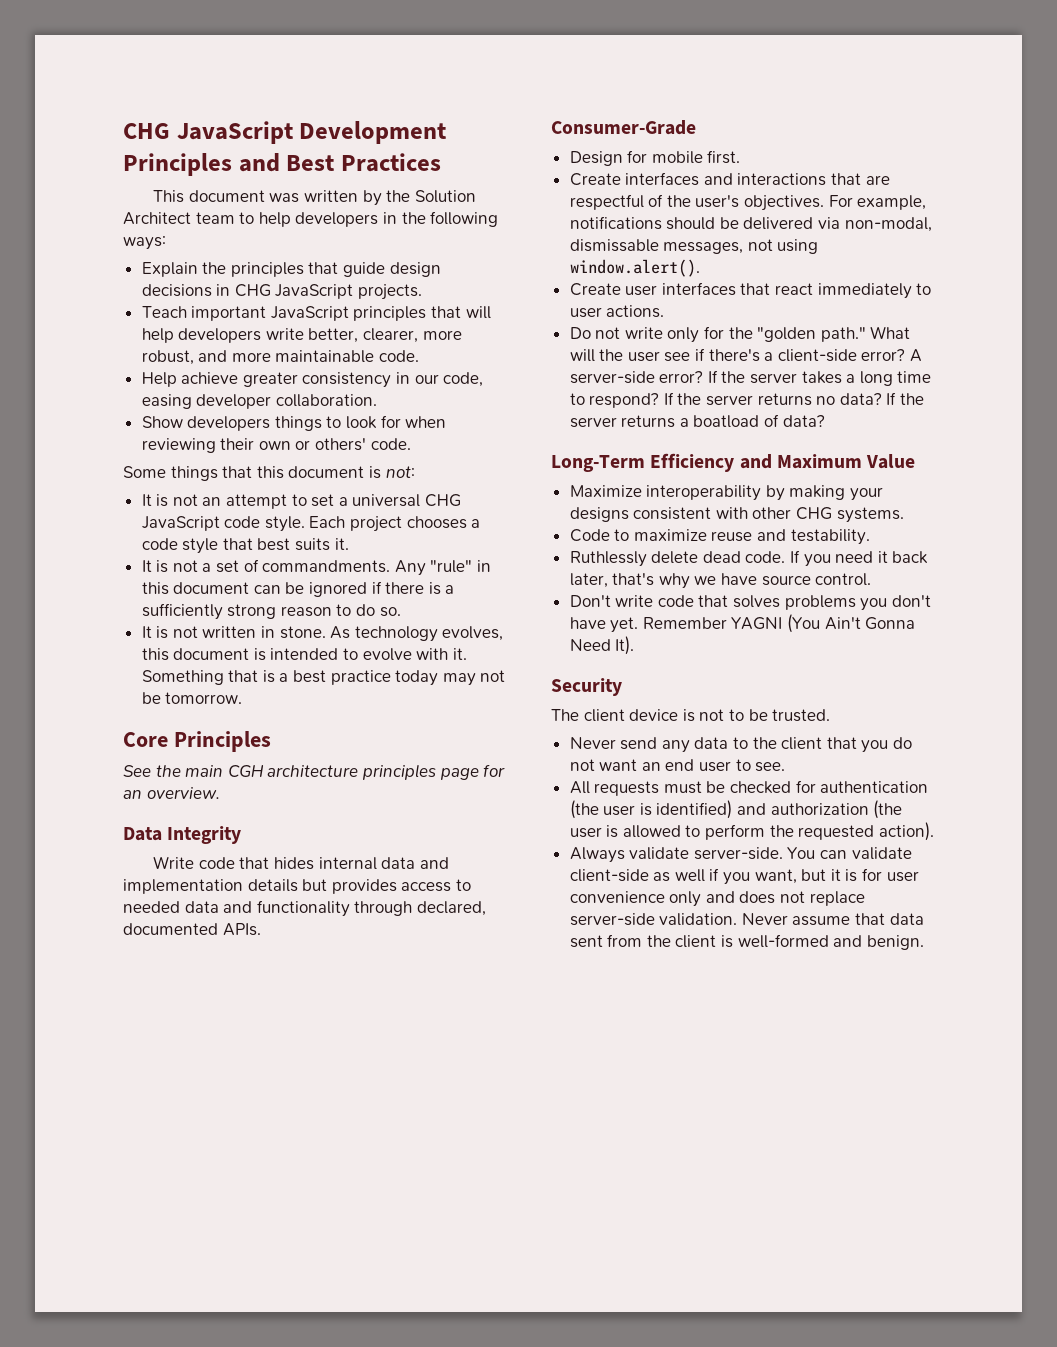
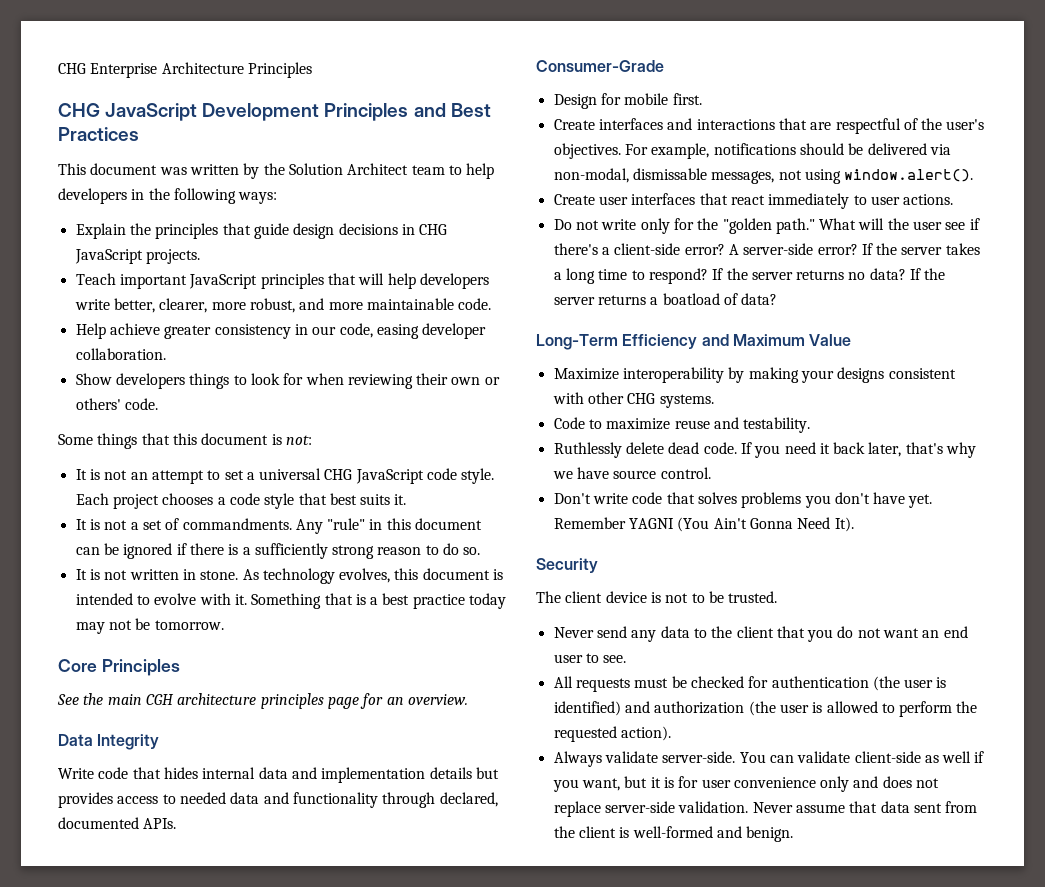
+ CHG Enterprise Architecture Principles

